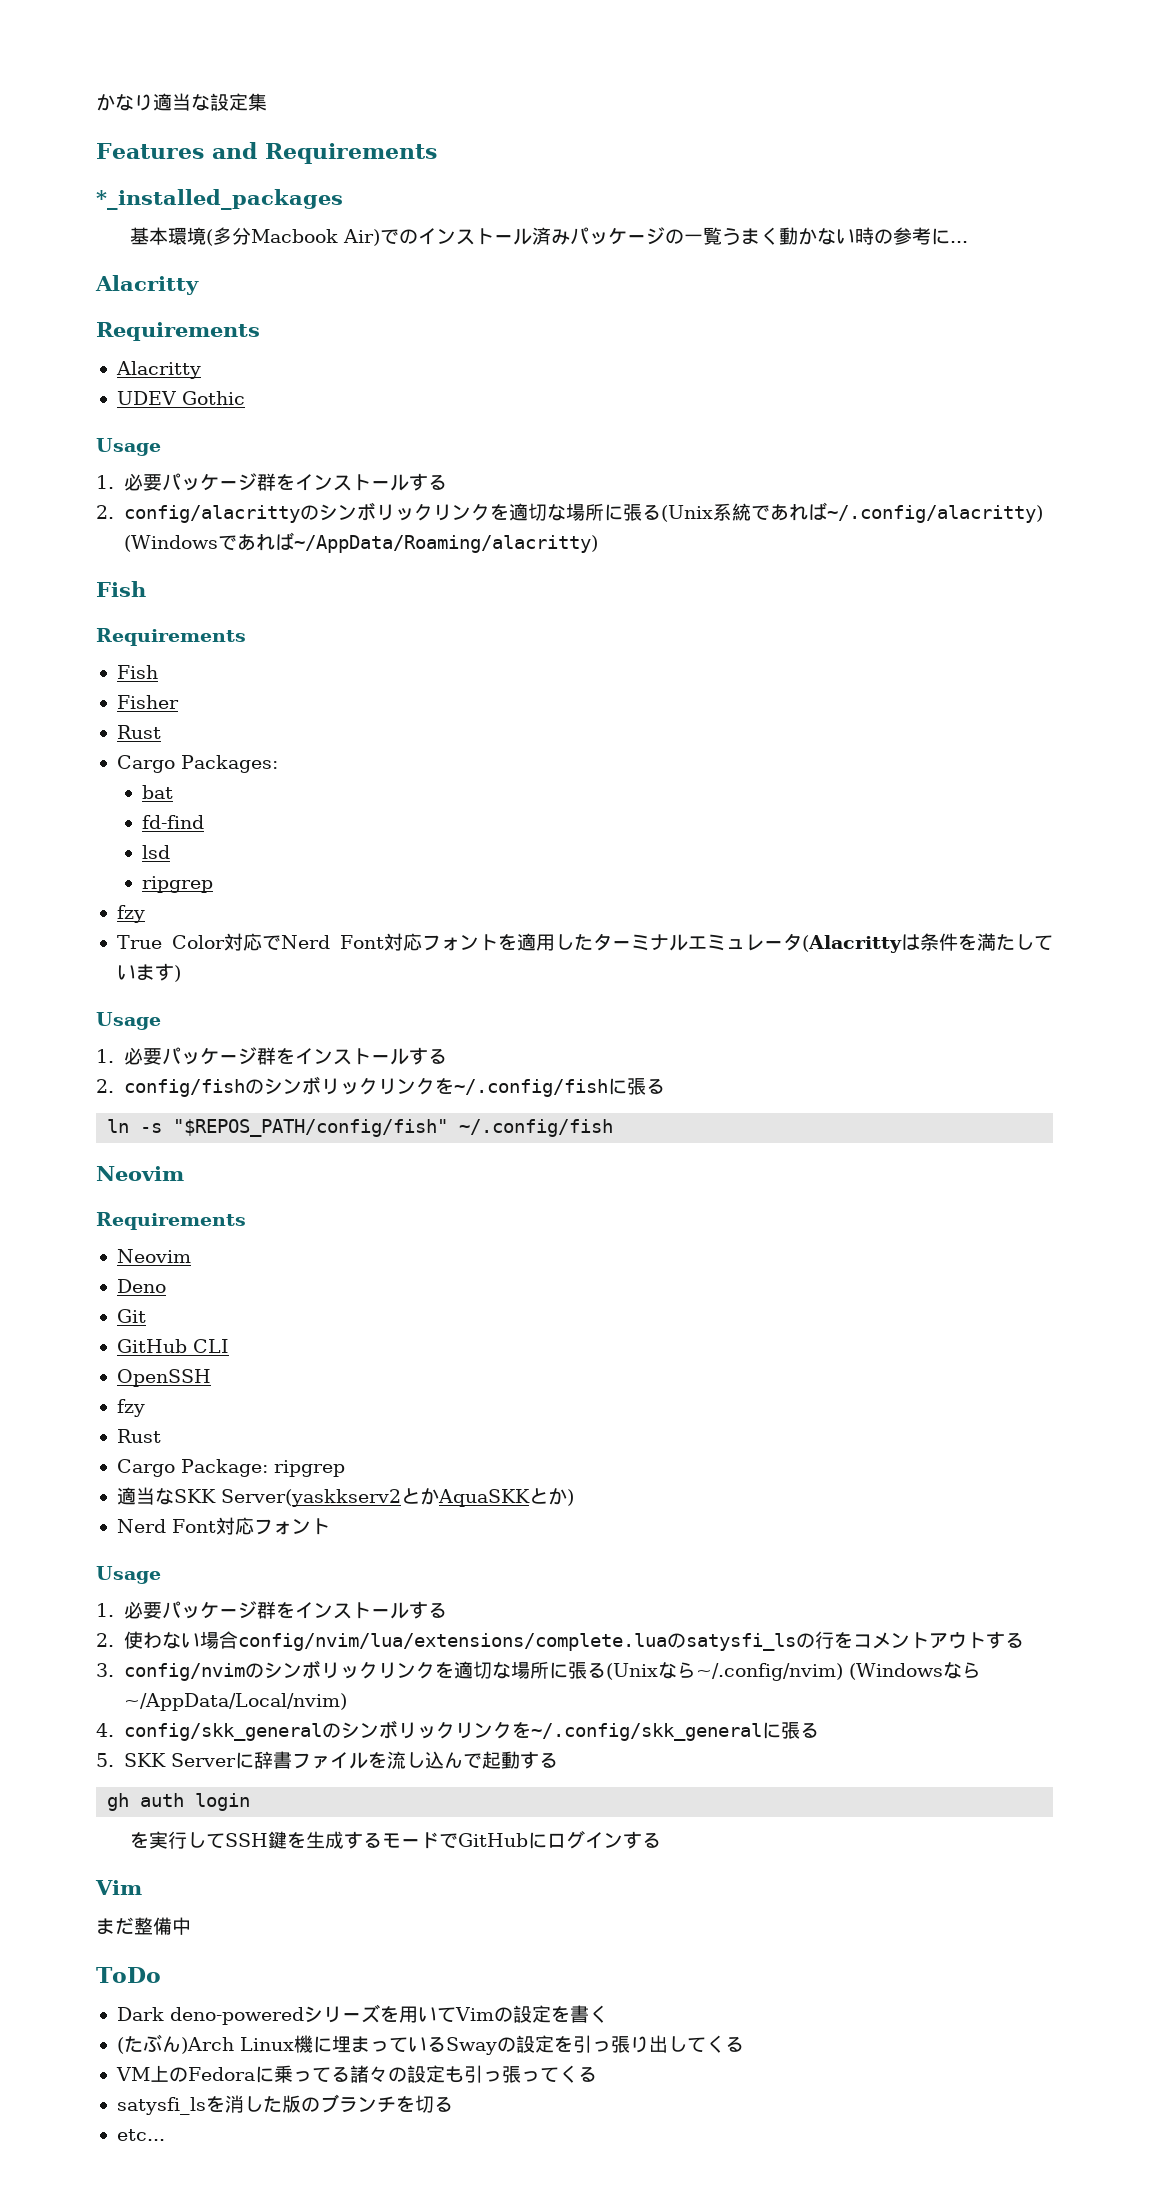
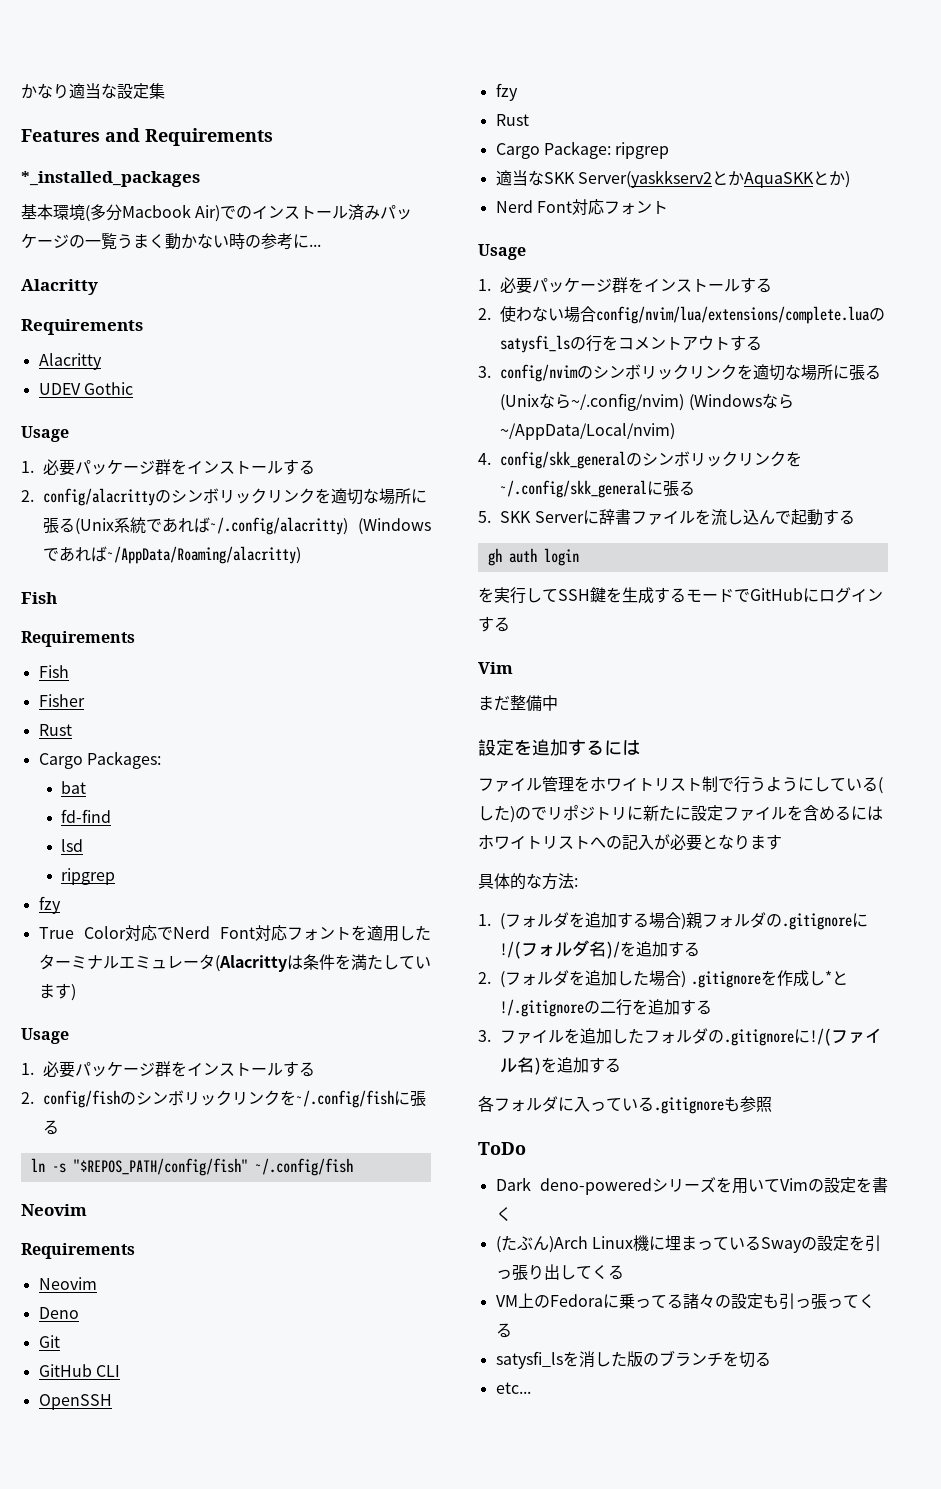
+ 設定を追加するには
+ ファイル管理をホワイトリスト制で行うようにしている(した)のでリポジトリに新たに設定ファイルを含めるにはホワイトリストへの記入が必要となります
+ 具体的な方法:
+ 1. (フォルダを追加する場合)親フォルダの.gitignoreに!/(フォルダ名)/を追加する
+ 2. (フォルダを追加した場合) .gitignoreを作成し*と!/.gitignoreの二行を追加する
+ 3.ファイルを追加したフォルダの.gitignoreに!/(ファイル名)を追加する
+ 各フォルダに入っている.gitignoreも参照

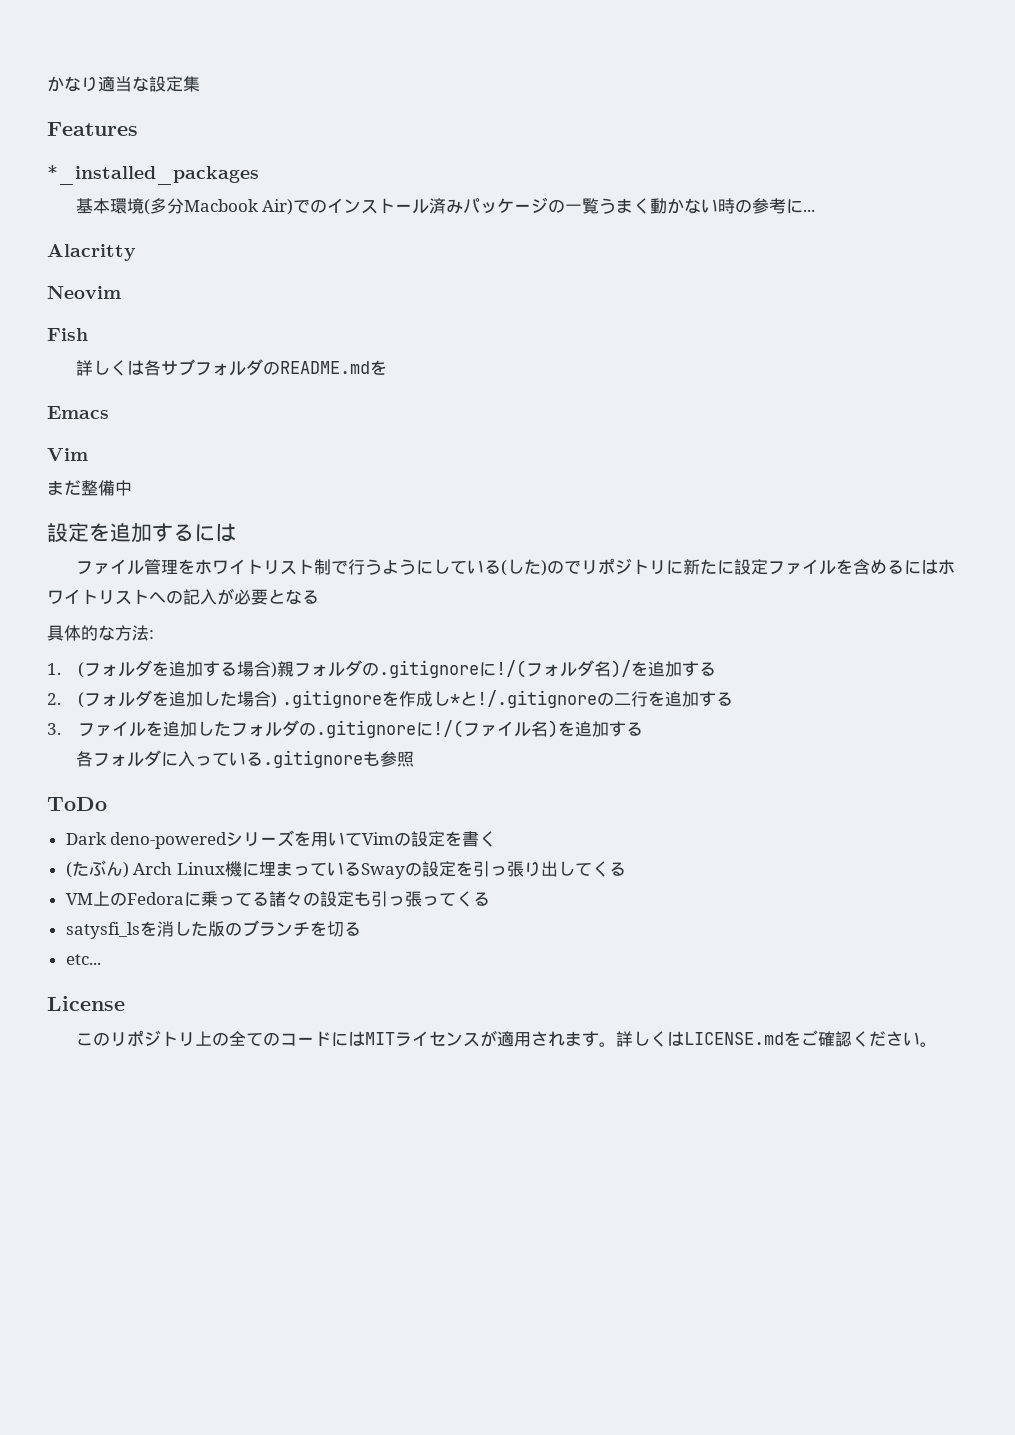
- Features and Requirements
+ Features
  基本環境(多分Macbook Air)でのインストール済みパッケージの一覧うまく動かない時の参考に...
  Alacritty
- Requirements
- Alacritty
- UDEV Gothic
- Usage
- 1.必要パッケージ群をインストールする
- 2. config/alacrittyのシンボリックリンクを適切な場所に張る(Unix系統であれば~/.config/alacritty) (Windowsであれば~/AppData/Roaming/alacritty)
+ Neovim
  Fish
- Requirements
- Fish
- Fisher
- Rust
- Cargo Packages:
- bat
- fd-find
- lsd
- ripgrep
- fzy
- True Color対応でNerd Font対応フォントを適用したターミナルエミュレータ(Alacrittyは条件を満たしています)
- Usage
- 1.必要パッケージ群をインストールする
- 2. config/fishのシンボリックリンクを~/.config/fishに張る
- ln -s "$REPOS_PATH/config/fish" ~/.config/fish
- Neovim
- Requirements
- Neovim
- Deno
- Git
- GitHub CLI
- OpenSSH
- fzy
- Rust
- Cargo Package: ripgrep
- 適当なSKK Server(yaskkserv2とかAquaSKKとか)
- Nerd Font対応フォント
- Usage
- 1.必要パッケージ群をインストールする
- 2.使わない場合config/nvim/lua/extensions/complete.luaのsatysfi_lsの行をコメントアウトする
- 3. config/nvimのシンボリックリンクを適切な場所に張る(Unixなら~/.config/nvim) (Windowsなら~/AppData/Local/nvim)
- 4. config/skk_generalのシンボリックリンクを~/.config/skk_generalに張る
- 5. SKK Serverに辞書ファイルを流し込んで起動する
- gh auth login
- を実行してSSH鍵を生成するモードでGitHubにログインする
+ 詳しくは各サブフォルダのREADME.mdを
+ Emacs
- ファイル管理をホワイトリスト制で行うようにしている(した)のでリポジトリに新たに設定ファイルを含めるにはホワイトリストへの記入が必要となります
+ ファイル管理をホワイトリスト制で行うようにしている(した)のでリポジトリに新たに設定ファイルを含めるにはホワイトリストへの記入が必要となる
- (たぶん)Arch Linux機に埋まっているSwayの設定を引っ張り出してくる
+ (たぶん) Arch Linux機に埋まっているSwayの設定を引っ張り出してくる
+ License
+ このリポジトリ上の全てのコードにはMITライセンスが適用されます。詳しくはLICENSE.mdをご確認ください。

